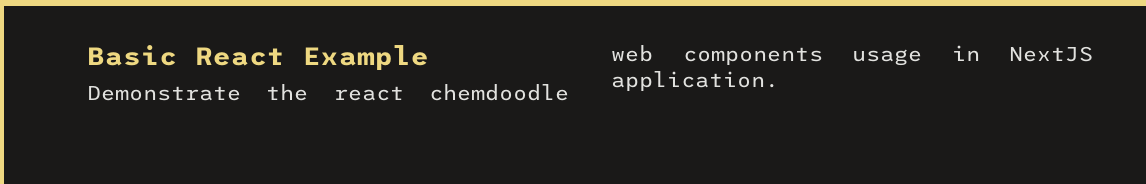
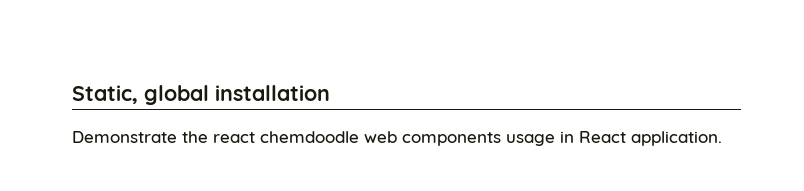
- Basic React Example
+ Static, global installation
- Demonstrate the react chemdoodle web components usage in NextJS application.
+ Demonstrate the react chemdoodle web components usage in React application.

